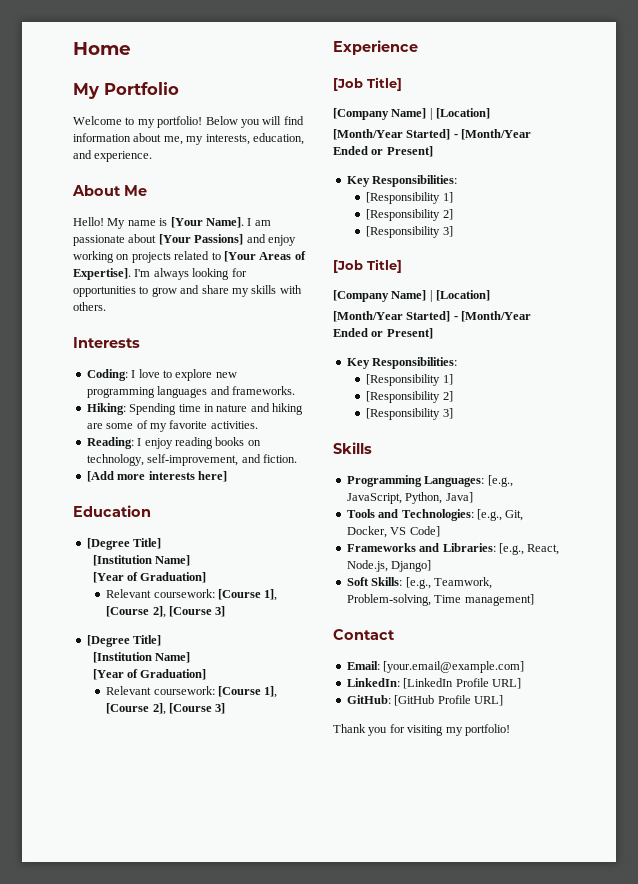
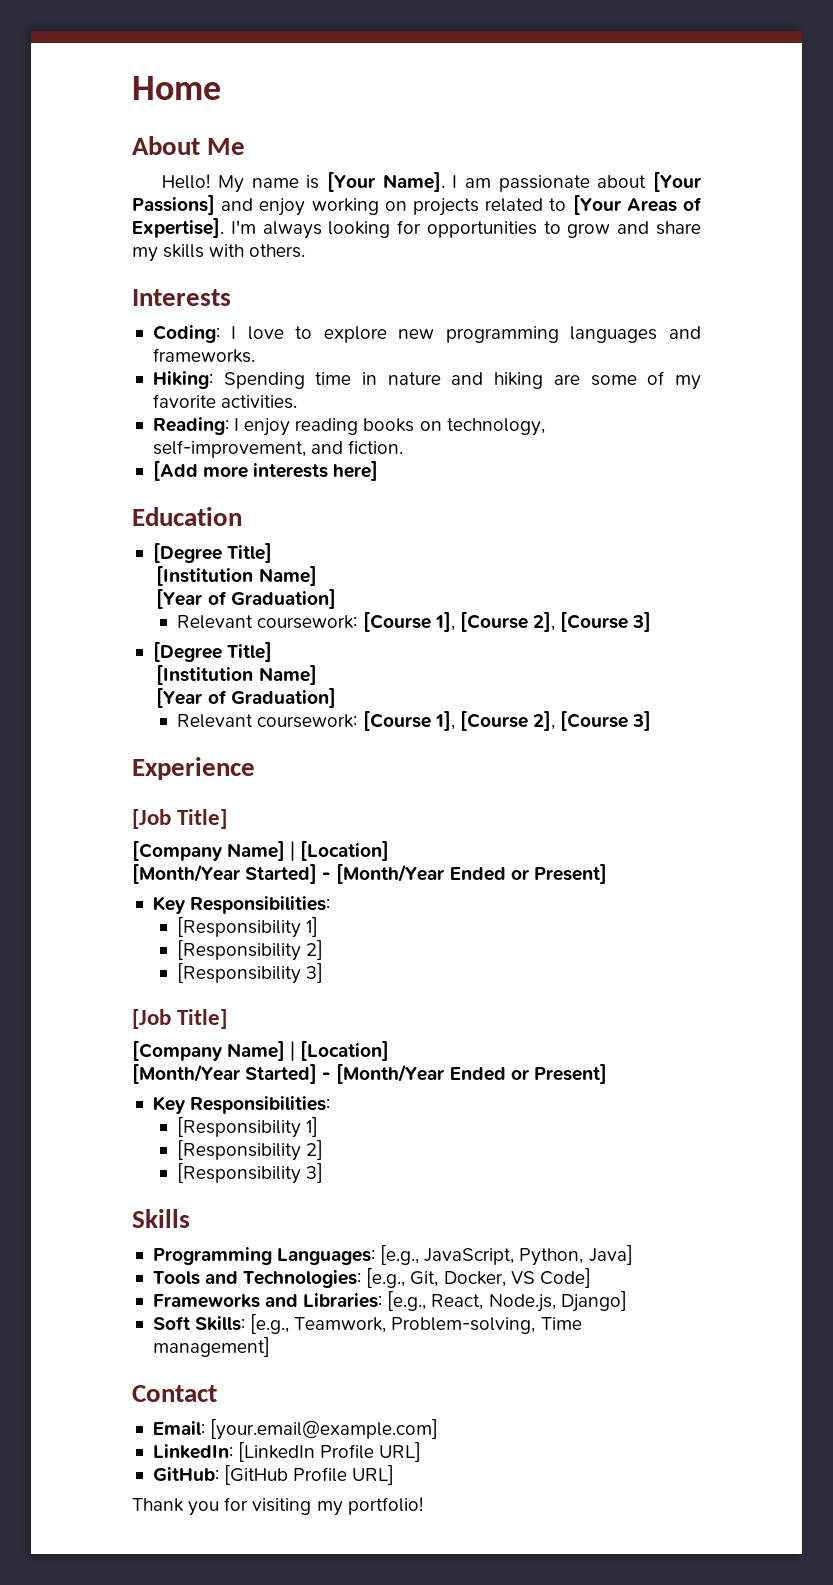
- My Portfolio
- Welcome to my portfolio! Below you will find information about me, my interests, education, and experience.

